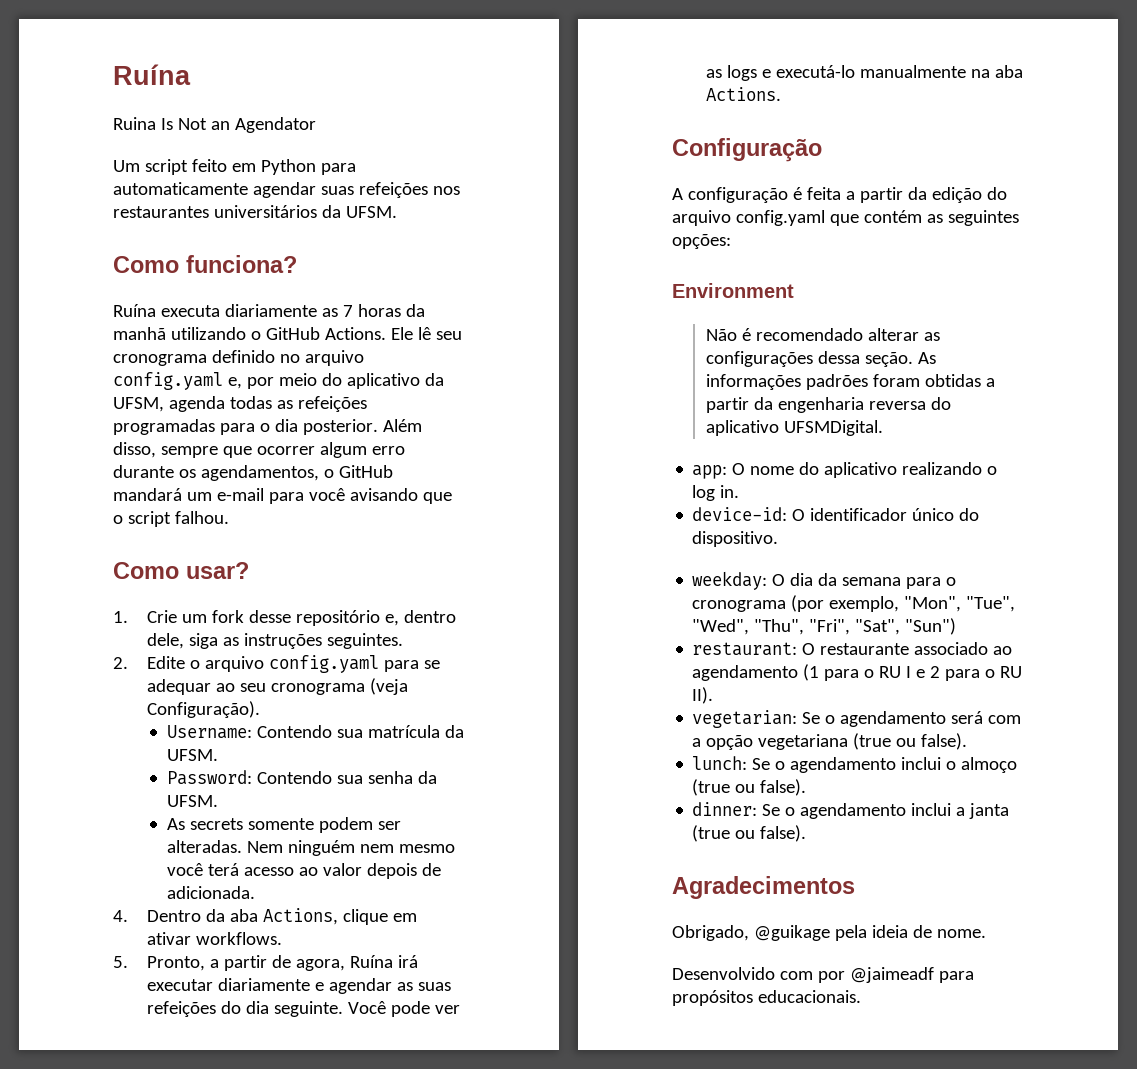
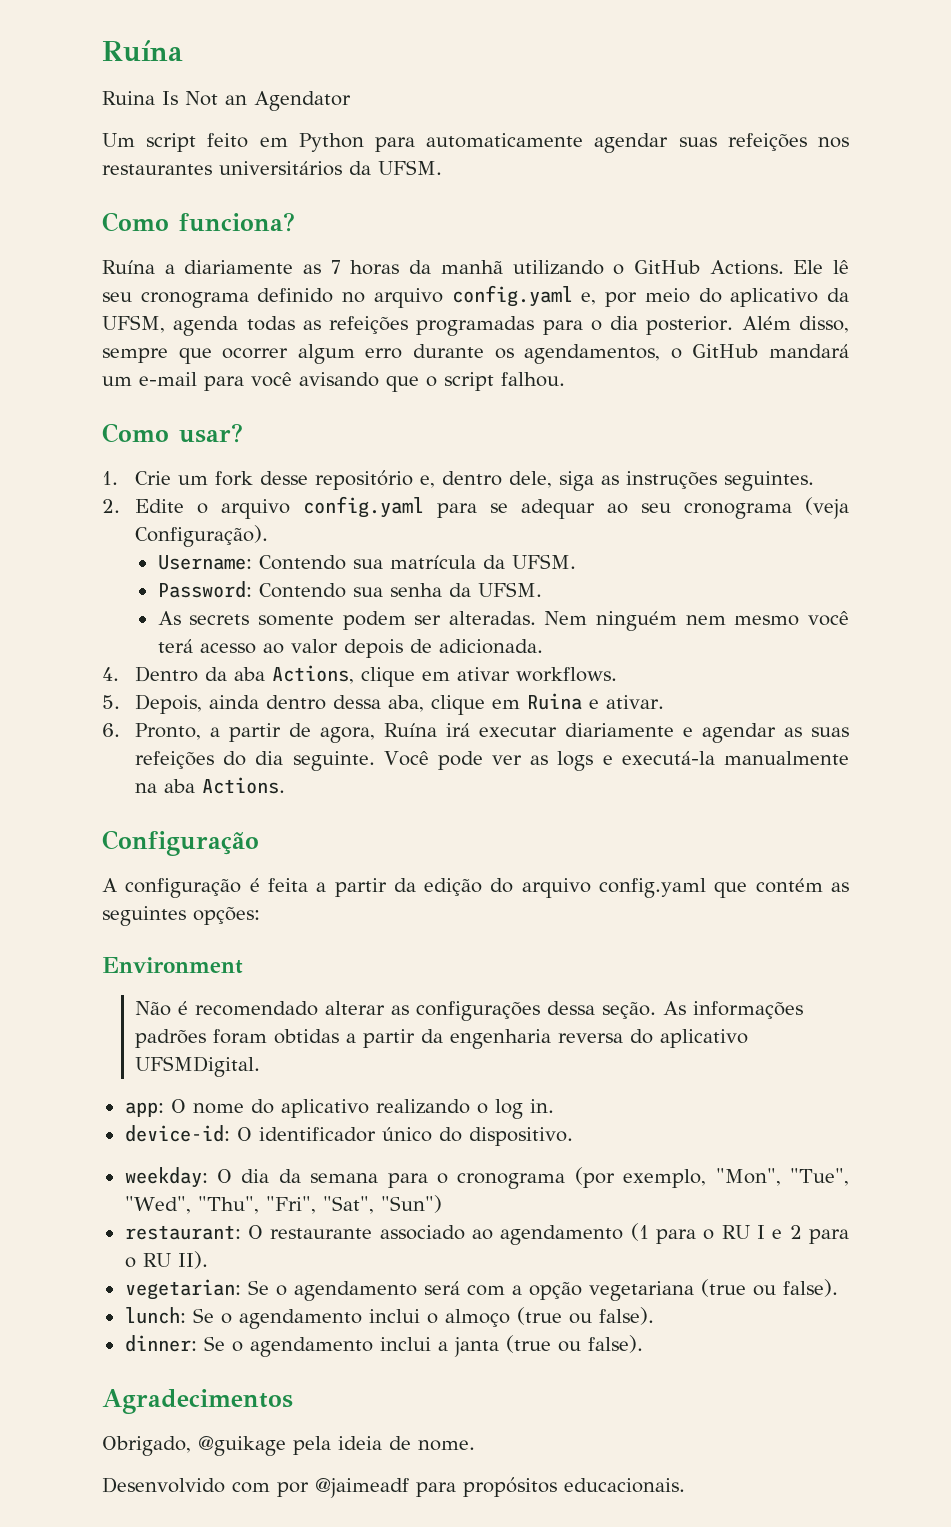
- Ruína executa diariamente as 7 horas da manhã utilizando o GitHub Actions.
+ Ruína a diariamente as 7 horas da manhã utilizando o GitHub Actions.
- 5. Pronto, a partir de agora, Ruína irá executar diariamente e agendar as suas refeições do dia seguinte.
+ 5. Depois, ainda dentro dessa aba, clique em Ruina e ativar.
+ 6. Pronto, a partir de agora, Ruína irá executar diariamente e agendar as suas refeições do dia seguinte.
- Você pode ver as logs e executá-lo manualmente na aba Actions.
+ Você pode ver as logs e executá-la manualmente na aba Actions.

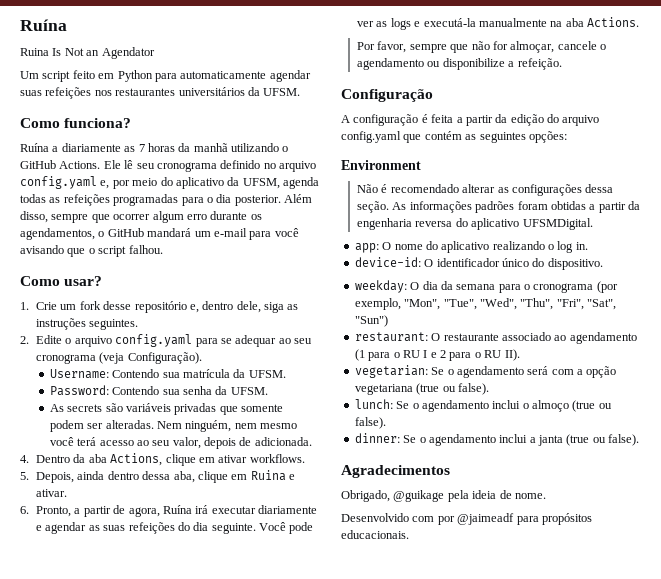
- As secrets somente podem ser alteradas.
+ As secrets são variáveis privadas que somente podem ser alteradas.
- Nem ninguém nem mesmo você terá acesso ao valor depois de adicionada.
+ Nem ninguém, nem mesmo você terá acesso ao seu valor, depois de adicionada.
+ Por favor, sempre que não for almoçar, cancele o agendamento ou disponibilize a refeição.

